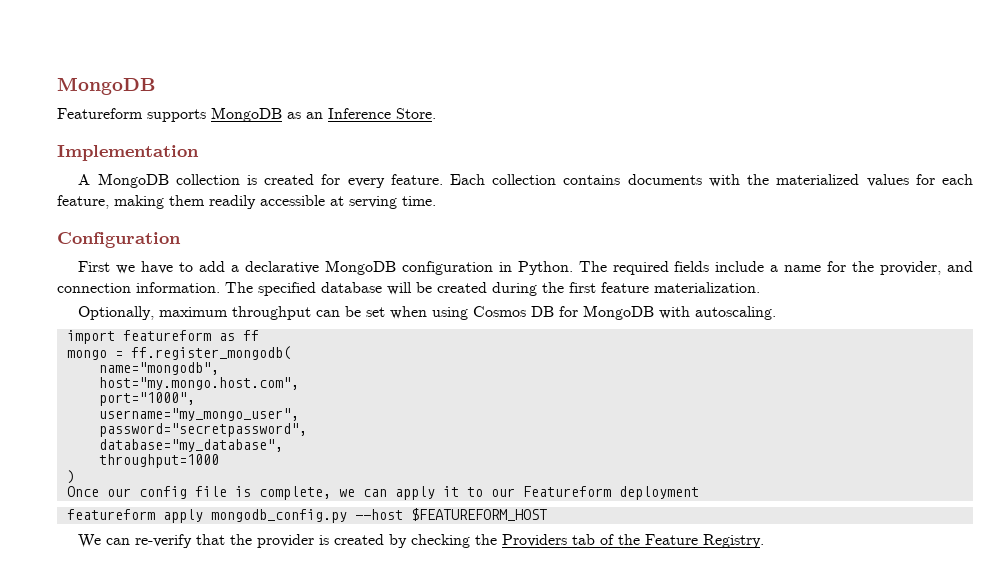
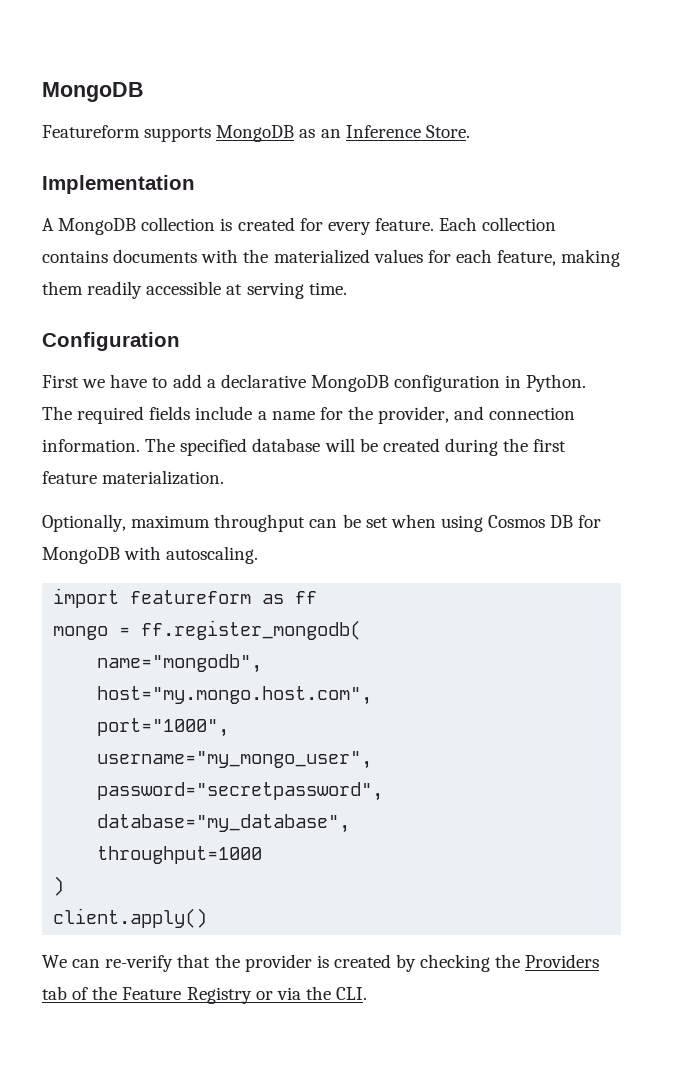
- Once our config file is complete, we can apply it to our Featureform deployment
- featureform apply mongodb_config.py --host $FEATUREFORM_HOST
+ client.apply()
- We can re-verify that the provider is created by checking the Providers tab of the Feature Registry.
+ We can re-verify that the provider is created by checking the Providers tab of the Feature Registry or via the CLI.

